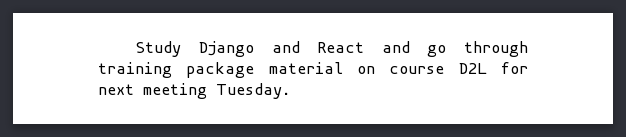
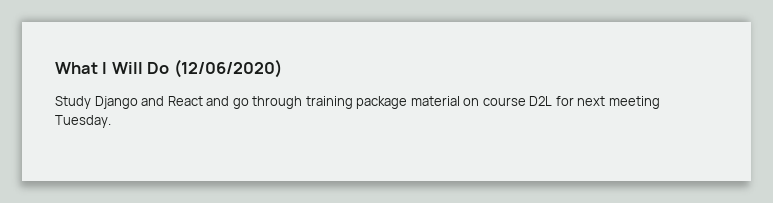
+ What I Will Do (12/06/2020)

